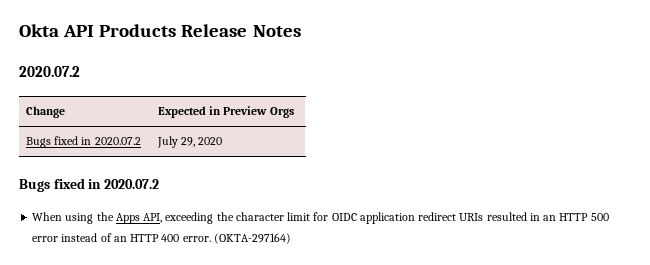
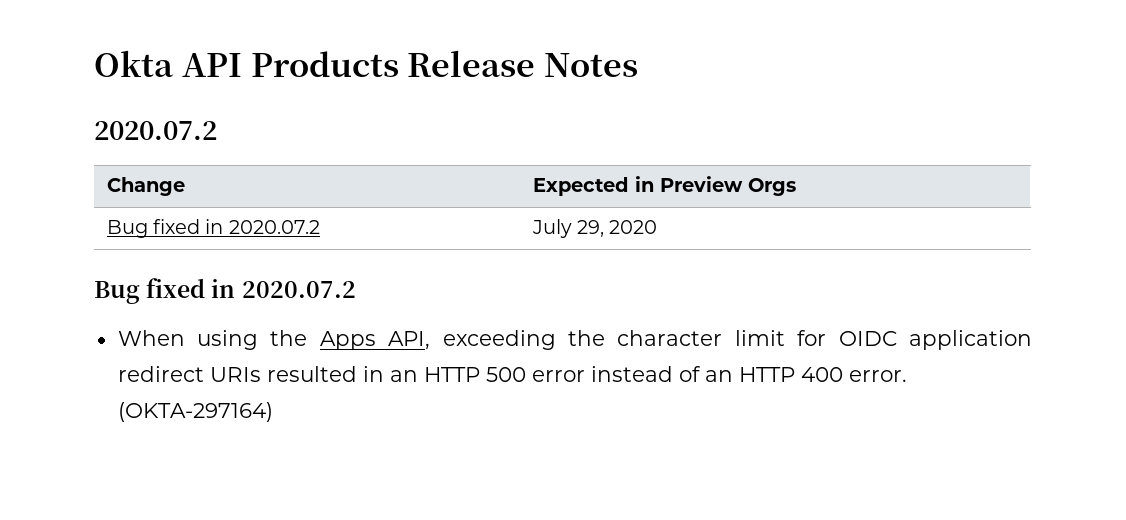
- Bugs fixed in 2020.07.2 | July 29, 2020
- Bugs fixed in 2020.07.2
+ Bug fixed in 2020.07.2 | July 29, 2020
+ Bug fixed in 2020.07.2

